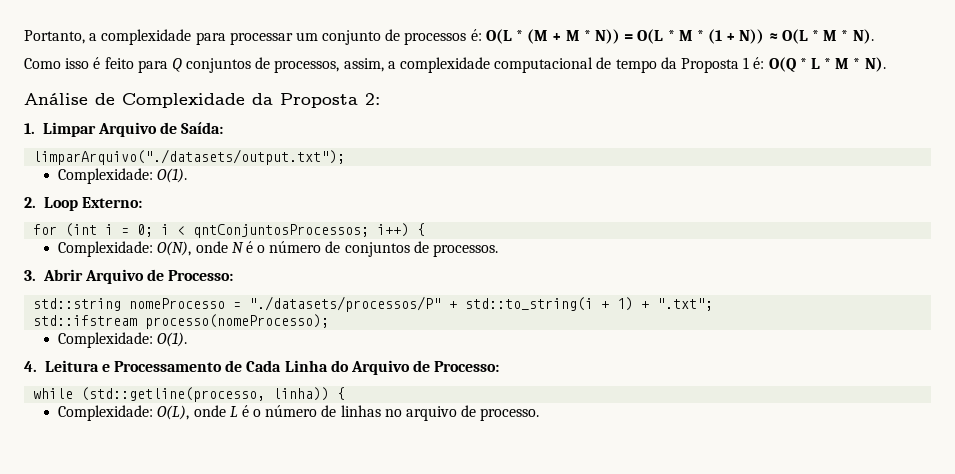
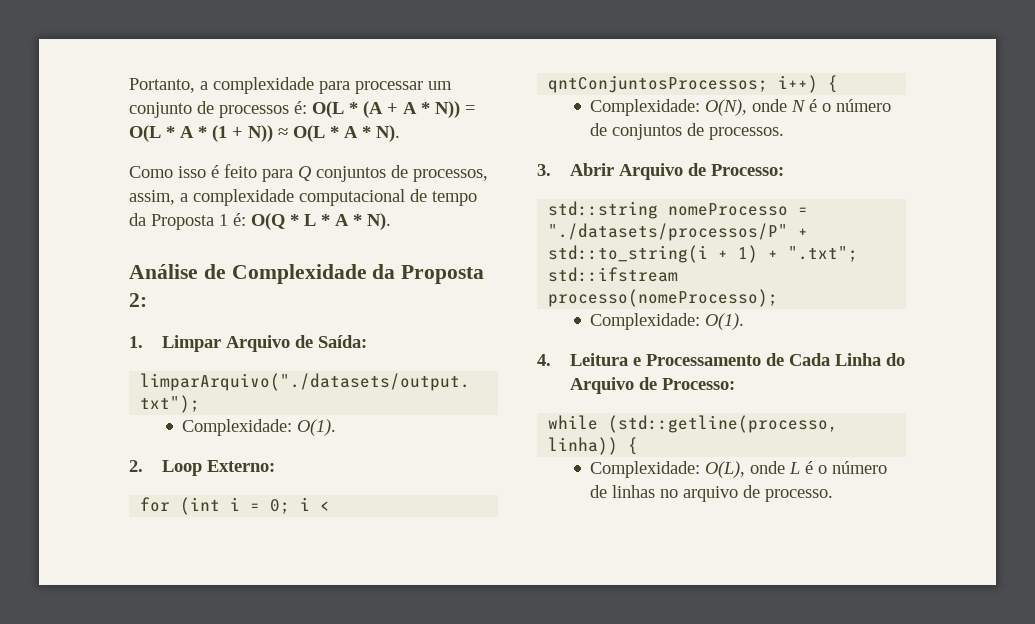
- Portanto, a complexidade para processar um conjunto de processos é: O(L * (M + M * N)) = O(L * M * (1 + N)) ≈ O(L * M * N).
+ Portanto, a complexidade para processar um conjunto de processos é: O(L * (A + A * N)) = O(L * A * (1 + N)) ≈ O(L * A * N).
- Como isso é feito para Q conjuntos de processos, assim, a complexidade computacional de tempo da Proposta 1 é: O(Q * L * M * N).
+ Como isso é feito para Q conjuntos de processos, assim, a complexidade computacional de tempo da Proposta 1 é: O(Q * L * A * N).

